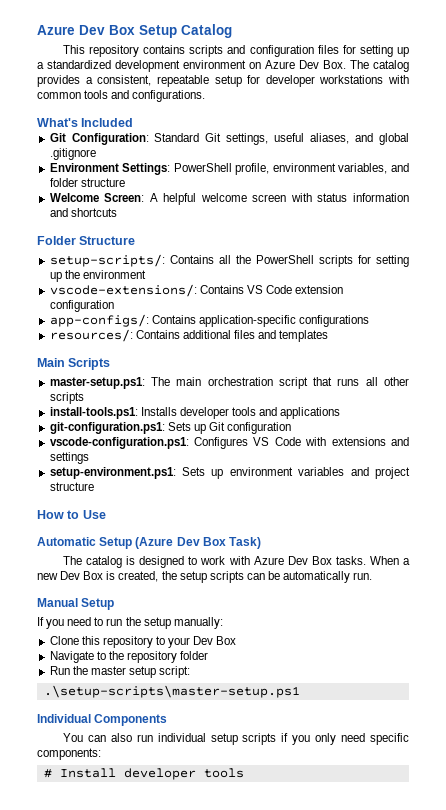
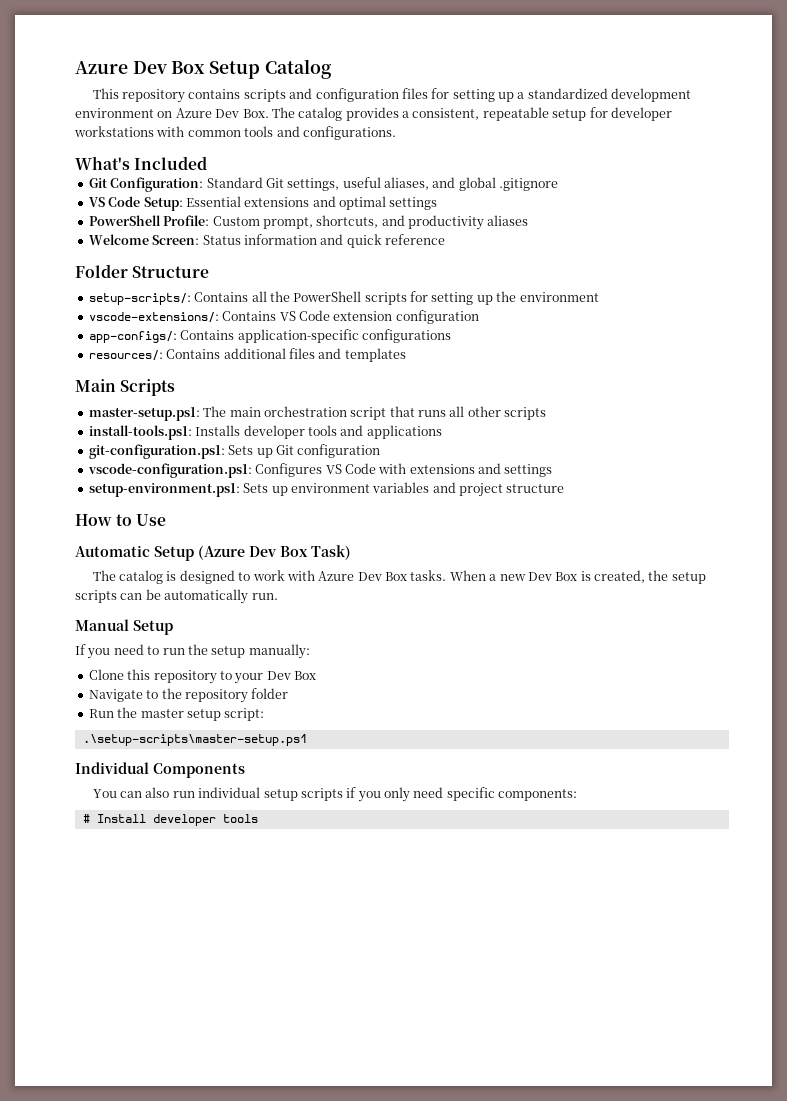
- Environment Settings: PowerShell profile, environment variables, and folder structure
- Welcome Screen: A helpful welcome screen with status information and shortcuts
+ VS Code Setup: Essential extensions and optimal settings
+ PowerShell Profile: Custom prompt, shortcuts, and productivity aliases
+ Welcome Screen: Status information and quick reference

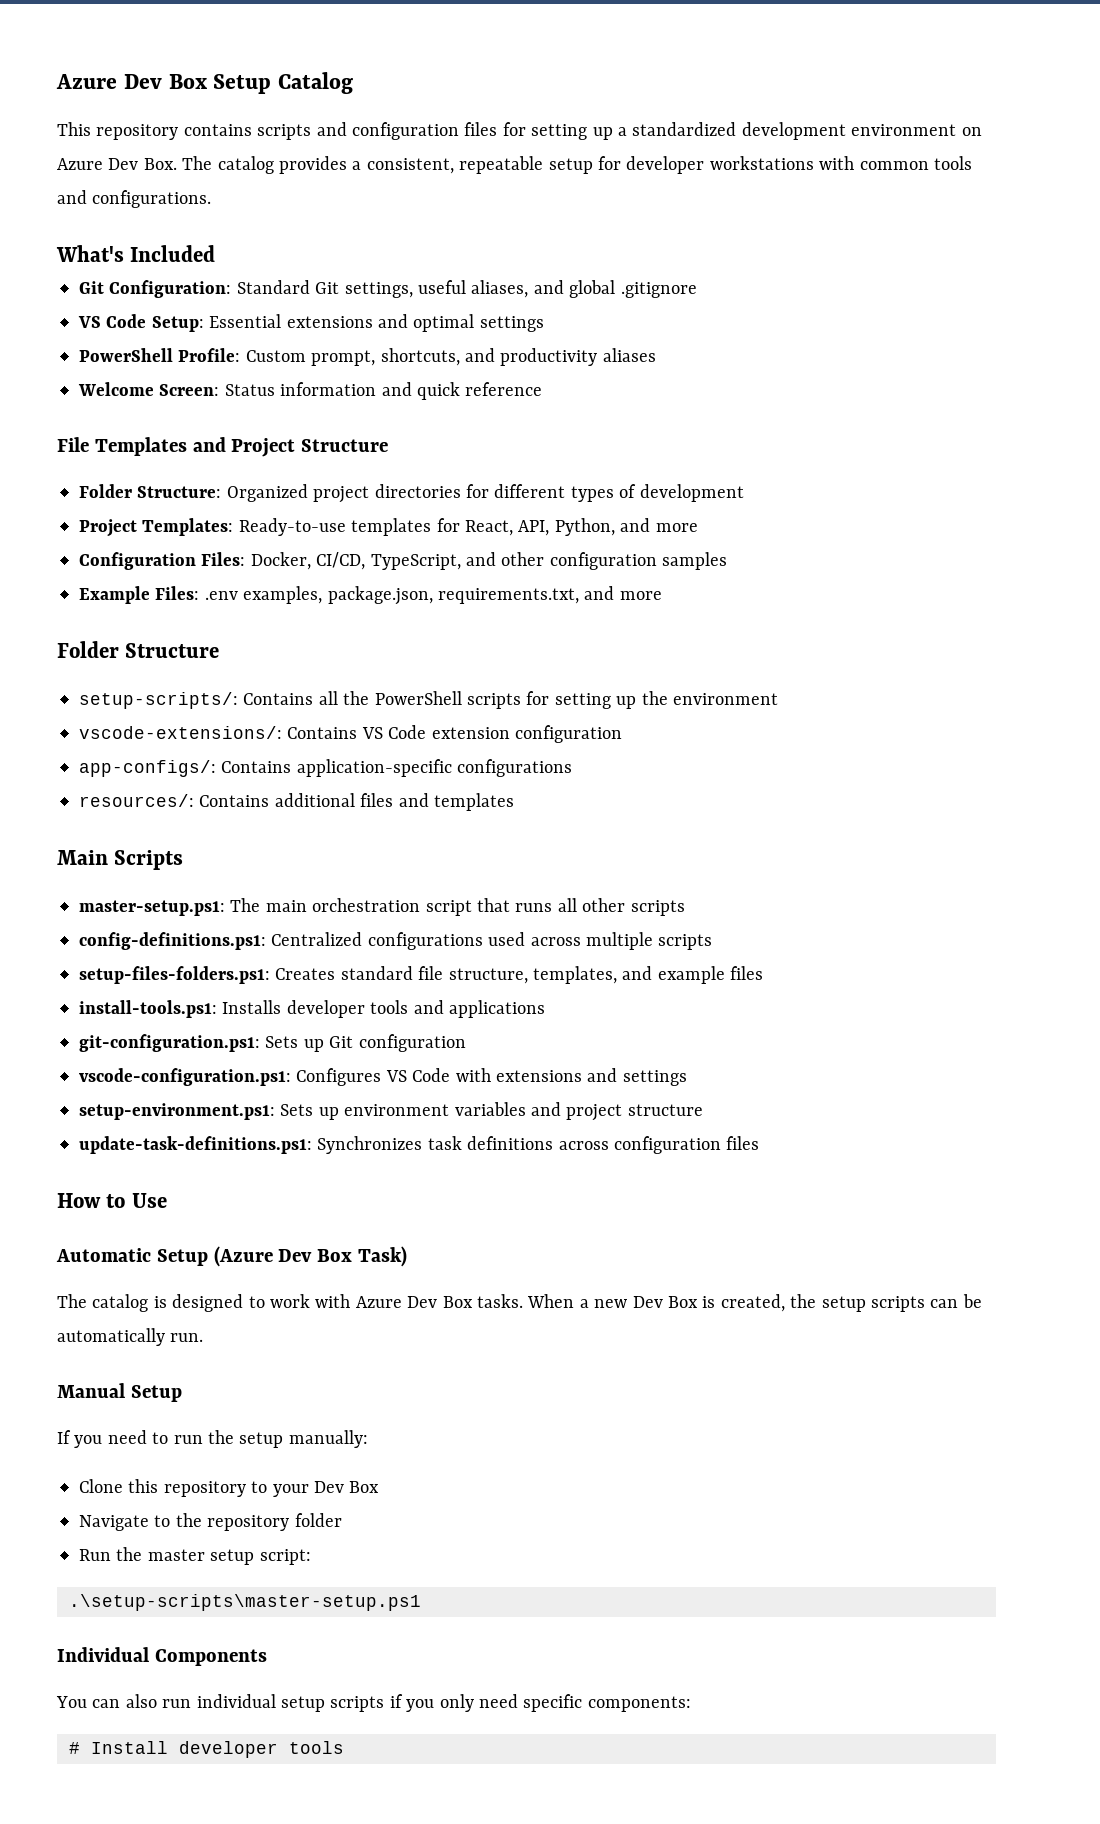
+ File Templates and Project Structure
+ Folder Structure: Organized project directories for different types of development
+ Project Templates: Ready-to-use templates for React, API, Python, and more
+ Configuration Files: Docker, CI/CD, TypeScript, and other configuration samples
+ Example Files: .env examples, package.json, requirements.txt, and more
+ config-definitions.ps1: Centralized configurations used across multiple scripts
+ setup-files-folders.ps1: Creates standard file structure, templates, and example files
+ update-task-definitions.ps1: Synchronizes task definitions across configuration files

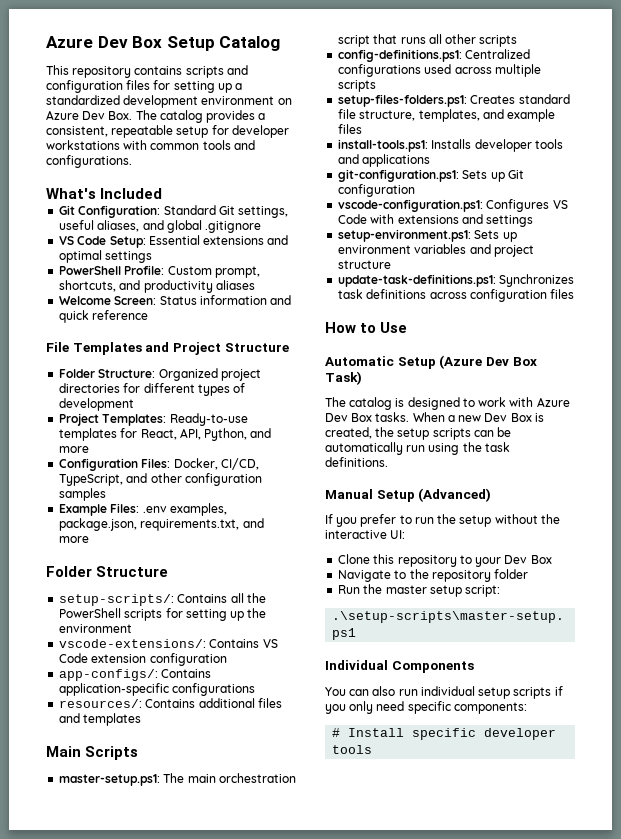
- When a new Dev Box is created, the setup scripts can be automatically run.
+ When a new Dev Box is created, the setup scripts can be automatically run using the task definitions.
- Manual Setup
+ Manual Setup (Advanced)
- If you need to run the setup manually:
+ If you prefer to run the setup without the interactive UI:
- # Install developer tools
+ # Install specific developer tools

